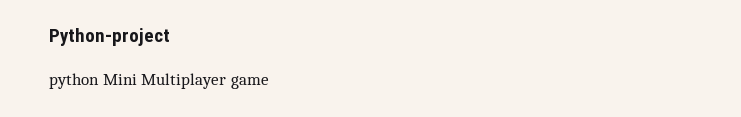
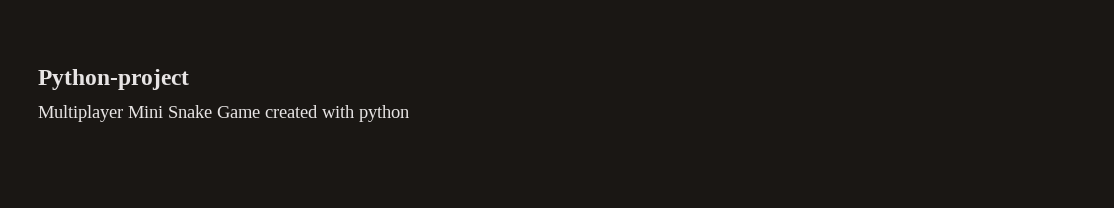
- python Mini Multiplayer game
+ Multiplayer Mini Snake Game created with python

